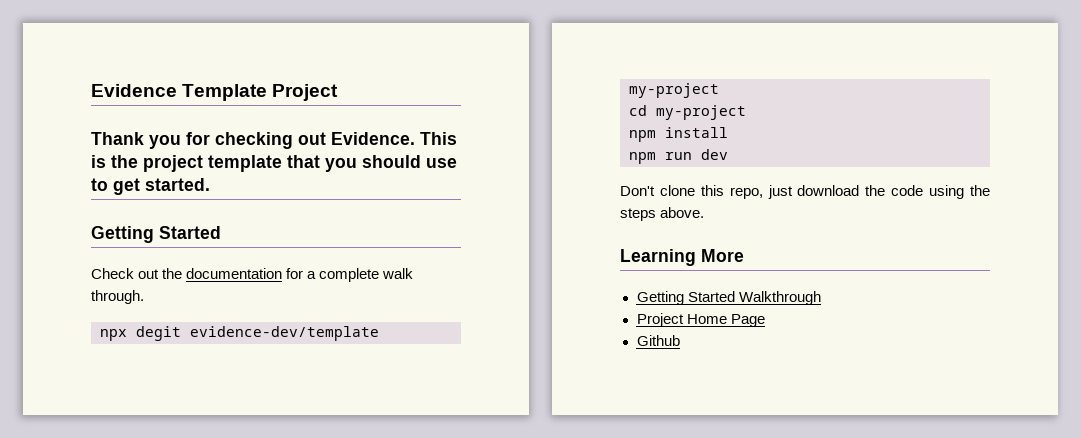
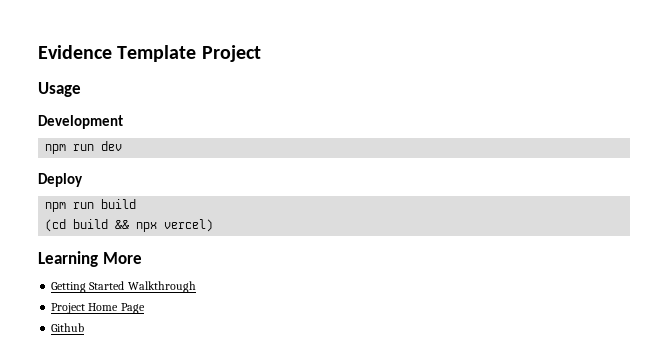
- Thank you for checking out Evidence. This is the project template that you should use to get started.
- Getting Started
- Check out the documentation for a complete walk through.
- npx degit evidence-dev/template my-project
- cd my-project
- npm install
+ Usage
+ Development
  npm run dev
- Don't clone this repo, just download the code using the steps above.
+ Deploy
+ npm run build
+ (cd build && npx vercel)

